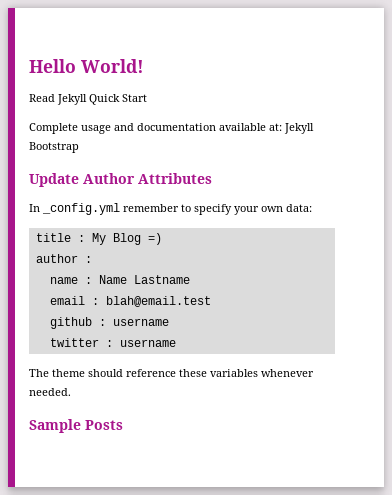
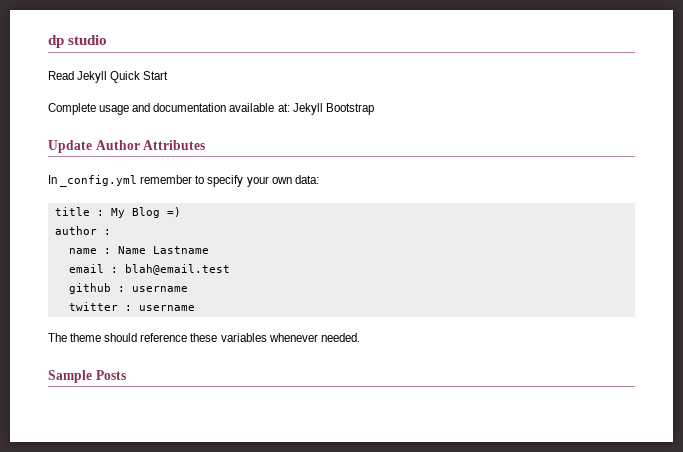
- Hello World!
+ dp studio

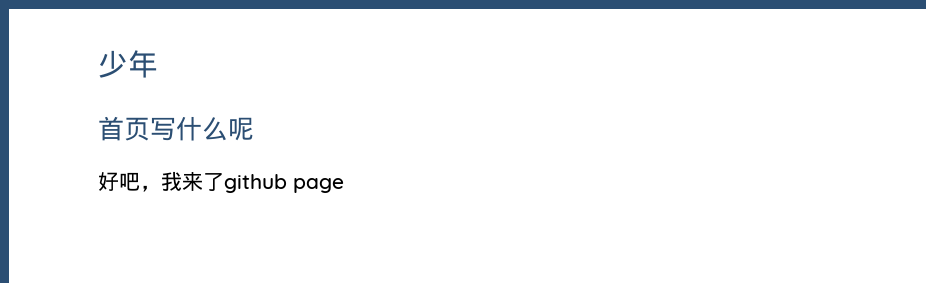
- dp studio
- Read Jekyll Quick Start
- Complete usage and documentation available at: Jekyll Bootstrap
- Update Author Attributes
- In _config.yml remember to specify your own data:
- title : My Blog =)
- author :
- name : Name Lastname
- email : blah@email.test
- github : username
- twitter : username
- The theme should reference these variables whenever needed.
- Sample Posts
+ 少年
+ 首页写什么呢
+ 好吧，我来了github page

